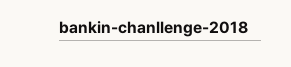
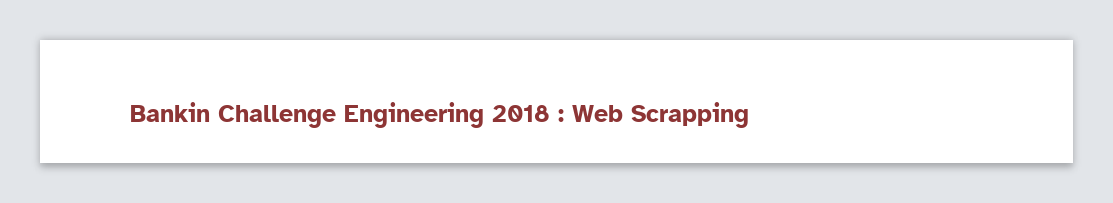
- bankin-chanllenge-2018
+ Bankin Challenge Engineering 2018 : Web Scrapping

